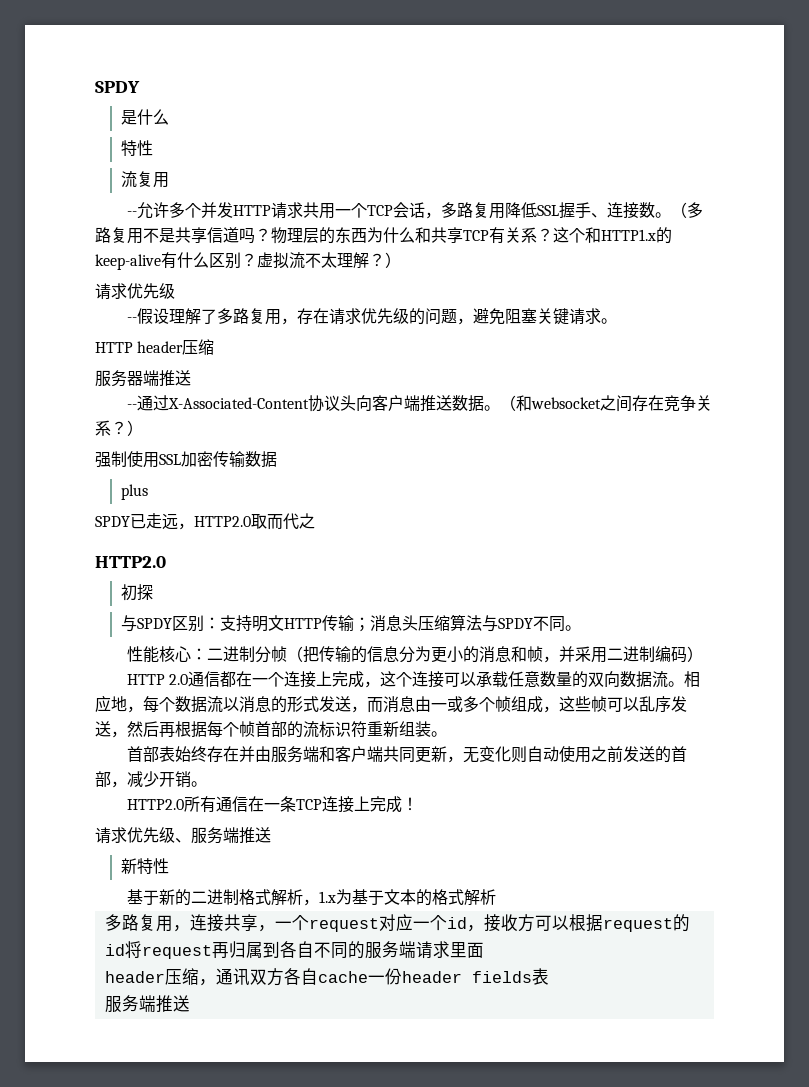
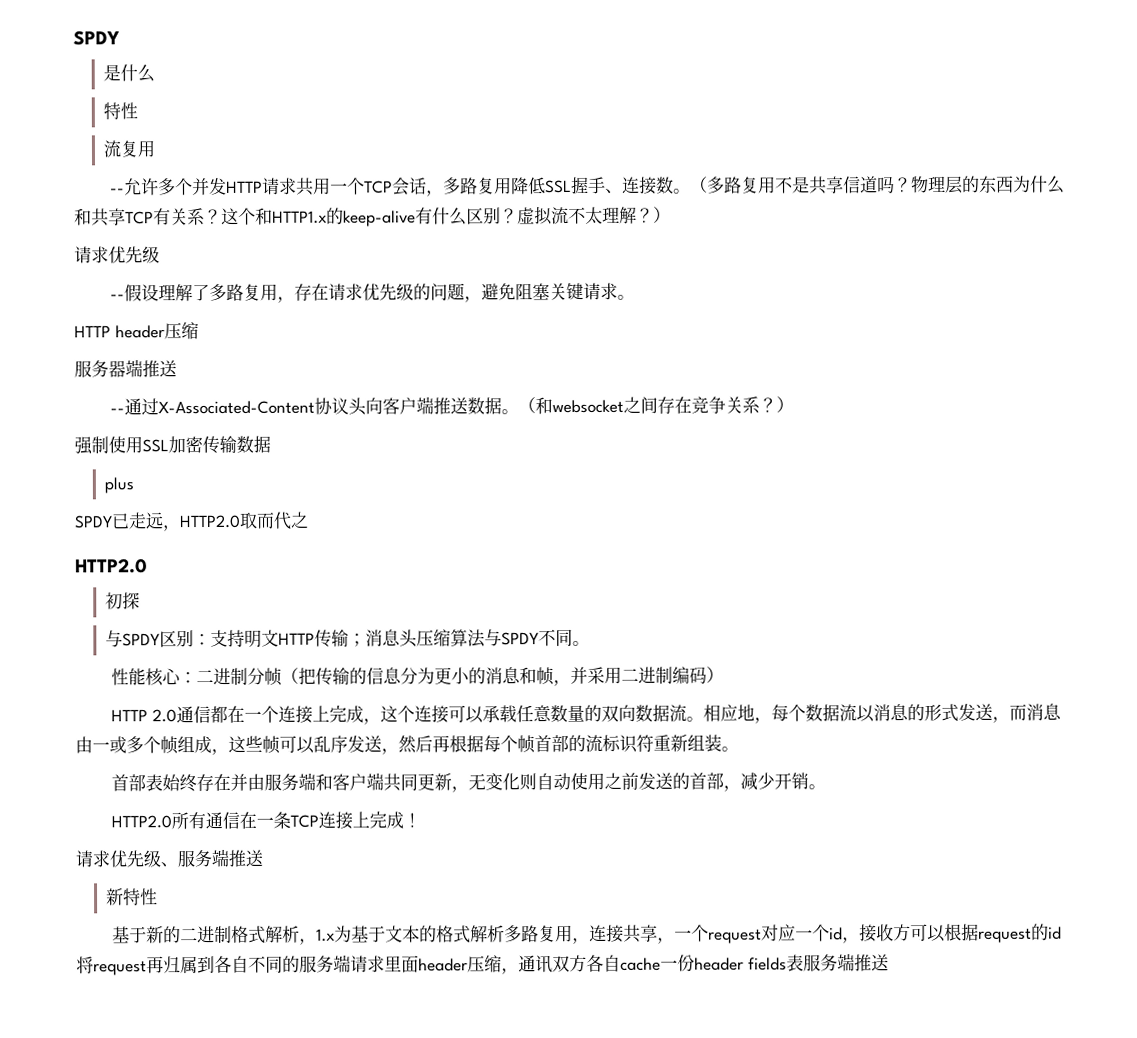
- 基于新的二进制格式解析，1.x为基于文本的格式解析
- 多路复用，连接共享，一个request对应一个id，接收方可以根据request的id将request再归属到各自不同的服务端请求里面
- header压缩，通讯双方各自cache一份header fields表
- 服务端推送
+ 基于新的二进制格式解析，1.x为基于文本的格式解析多路复用，连接共享，一个request对应一个id，接收方可以根据request的id将request再归属到各自不同的服务端请求里面header压缩，通讯双方各自cache一份header fields表服务端推送

